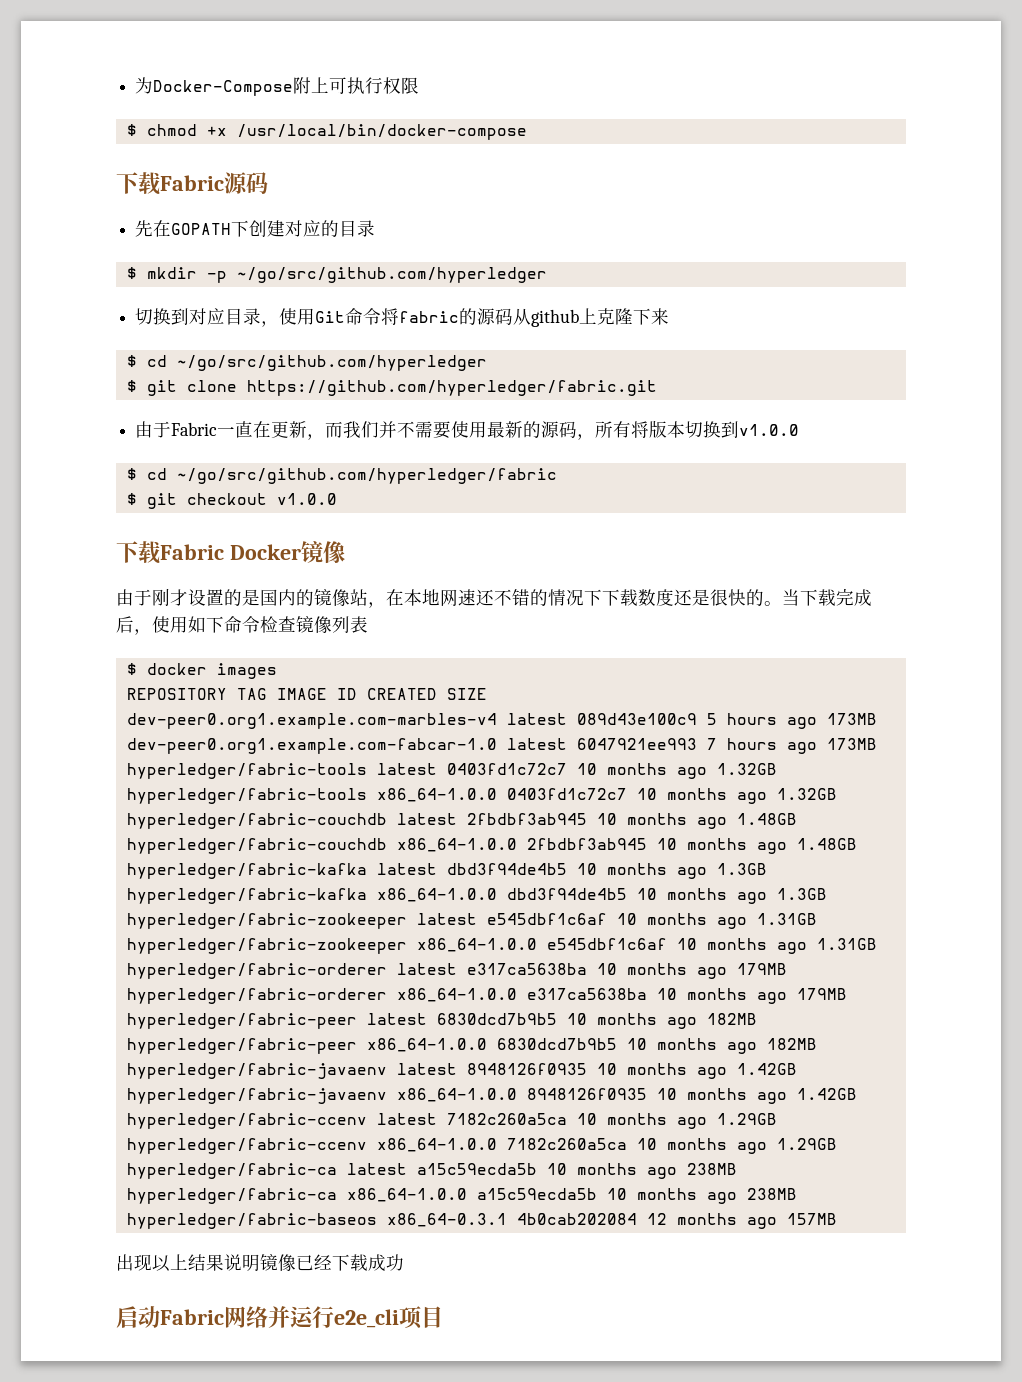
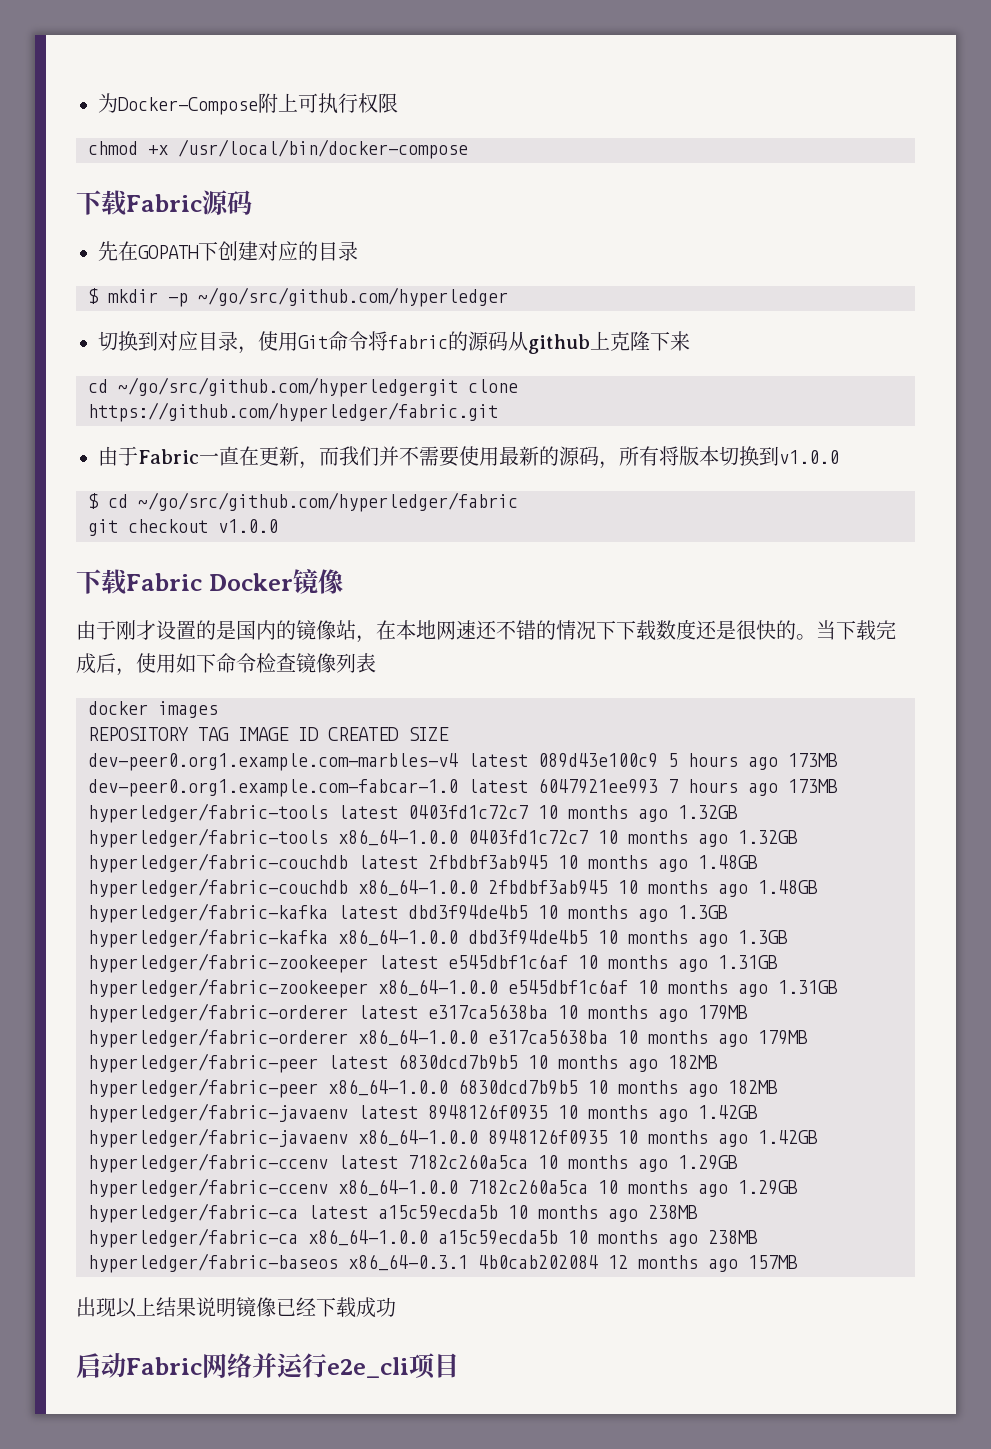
- $ chmod +x /usr/local/bin/docker-compose
+ chmod +x /usr/local/bin/docker-compose
- $ cd ~/go/src/github.com/hyperledger
- $ git clone https://github.com/hyperledger/fabric.git
+ cd ~/go/src/github.com/hyperledgergit clone https://github.com/hyperledger/fabric.git
- $ git checkout v1.0.0
+ git checkout v1.0.0
- $ docker images
+ docker images

